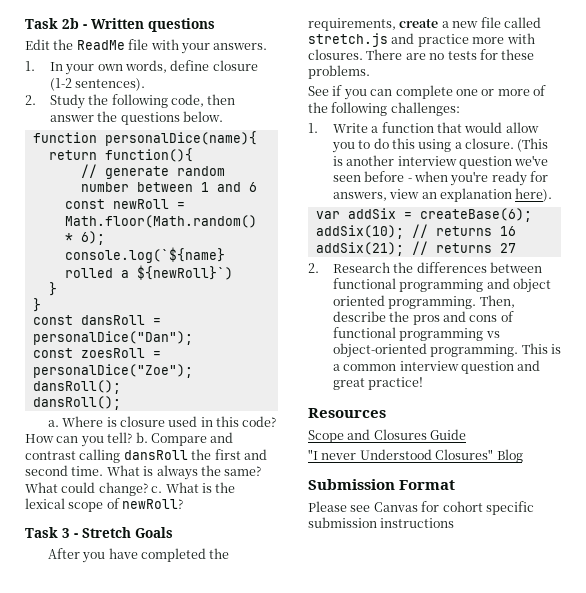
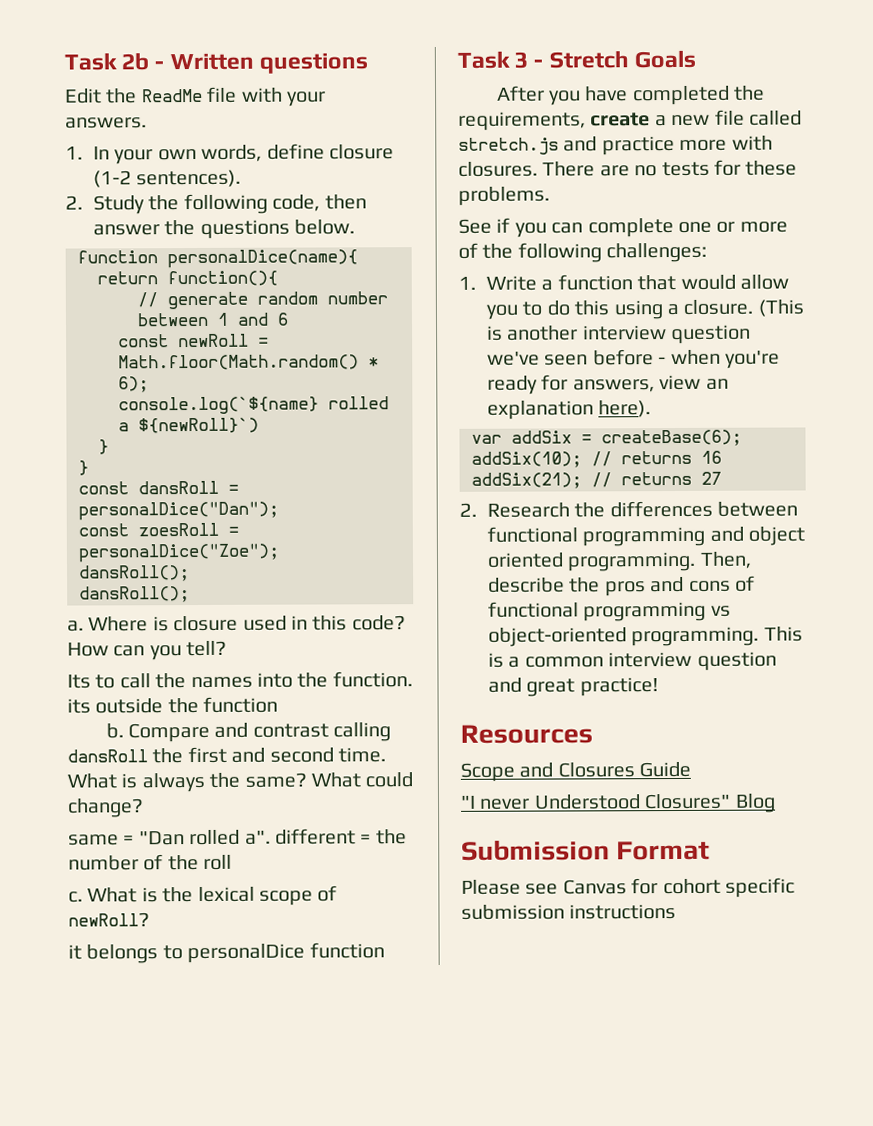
- How can you tell? b.
+ How can you tell?
+ Its to call the names into the function. its outside the function
+ b.
- What could change? c.
+ What could change?
+ same = "Dan rolled a". different = the number of the roll
+ c.
+ it belongs to personalDice function

